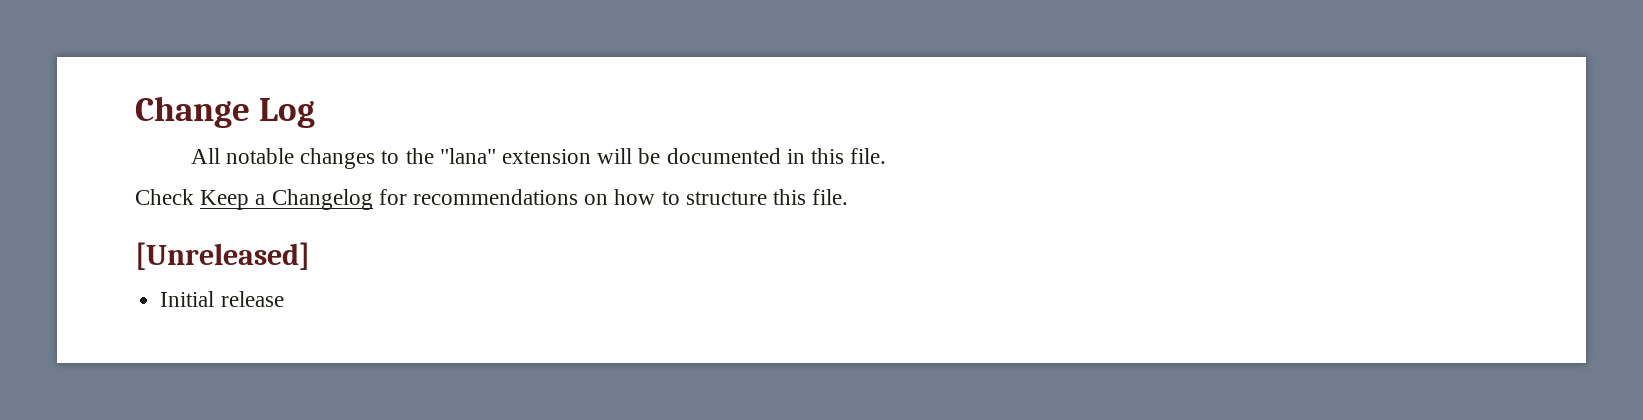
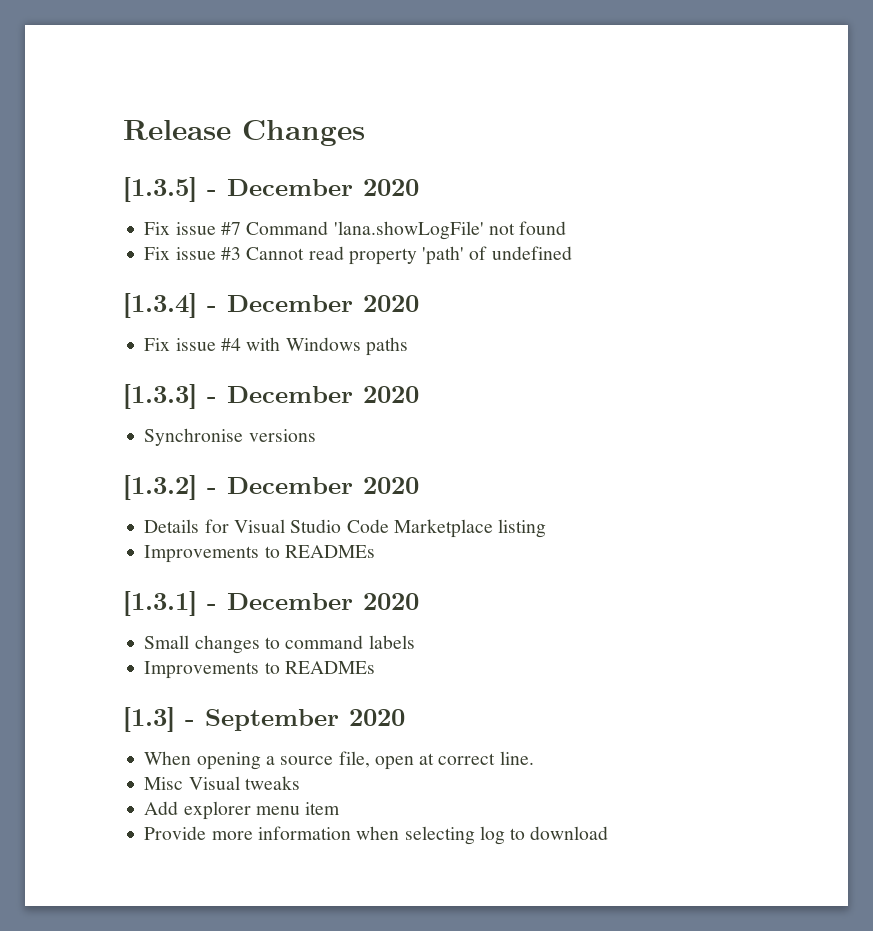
- Change Log
- All notable changes to the "lana" extension will be documented in this file.
- Check Keep a Changelog for recommendations on how to structure this file.
- [Unreleased]
- Initial release
+ Release Changes
+ [1.3.5] - December 2020
+ Fix issue #7 Command 'lana.showLogFile' not found
+ Fix issue #3 Cannot read property 'path' of undefined
+ [1.3.4] - December 2020
+ Fix issue #4 with Windows paths
+ [1.3.3] - December 2020
+ Synchronise versions
+ [1.3.2] - December 2020
+ Details for Visual Studio Code Marketplace listing
+ Improvements to READMEs
+ [1.3.1] - December 2020
+ Small changes to command labels
+ Improvements to READMEs
+ [1.3] - September 2020
+ When opening a source file, open at correct line.
+ Misc Visual tweaks
+ Add explorer menu item
+ Provide more information when selecting log to download

